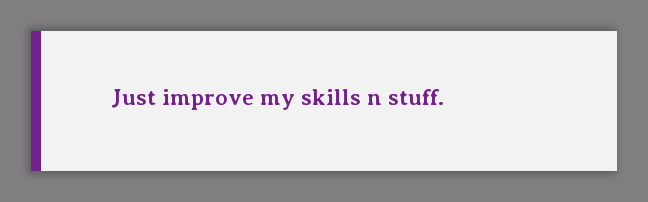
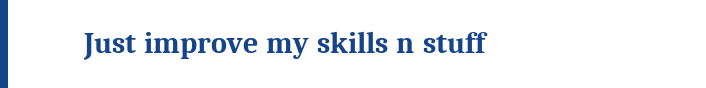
- Just improve my skills n stuff.
+ Just improve my skills n stuff

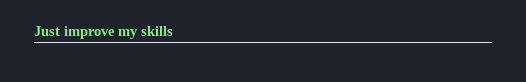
- Just improve my skills n stuff
+ Just improve my skills

